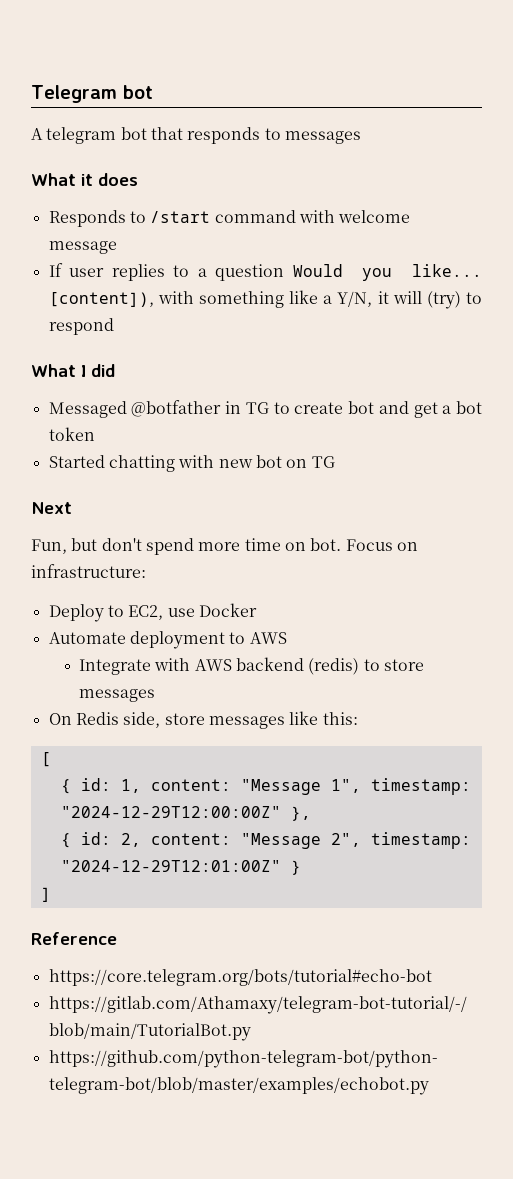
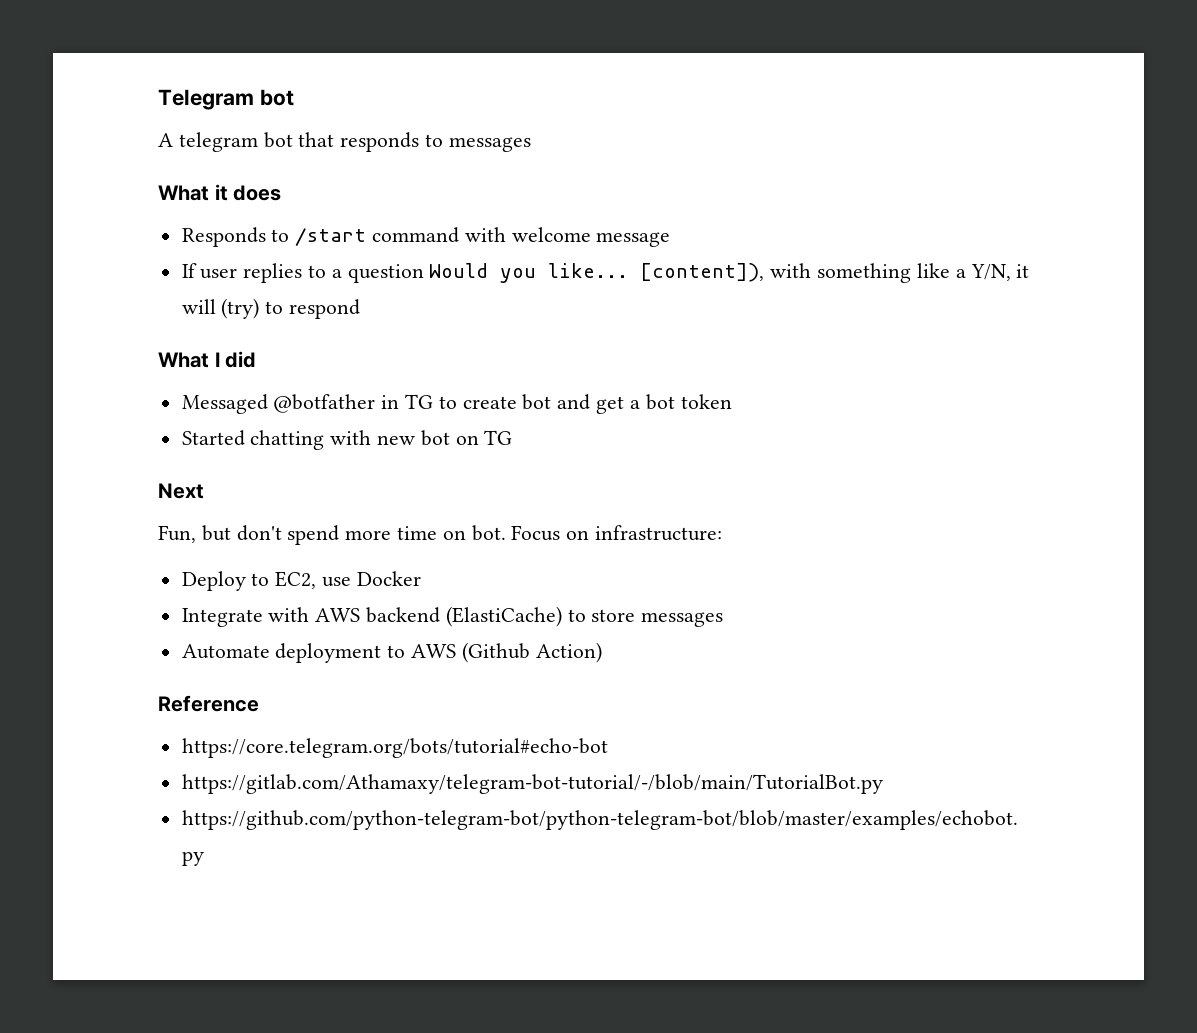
- Automate deployment to AWS
- Integrate with AWS backend (redis) to store messages
- On Redis side, store messages like this:
- [
- { id: 1, content: "Message 1", timestamp: "2024-12-29T12:00:00Z" },
- { id: 2, content: "Message 2", timestamp: "2024-12-29T12:01:00Z" }
- ]
+ Integrate with AWS backend (ElastiCache) to store messages
+ Automate deployment to AWS (Github Action)

